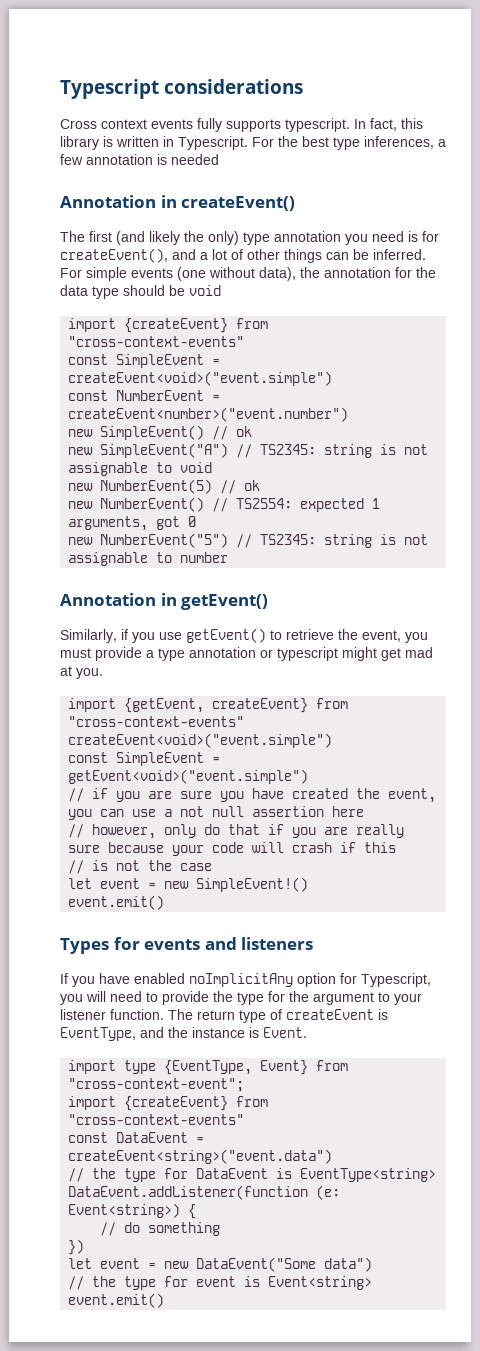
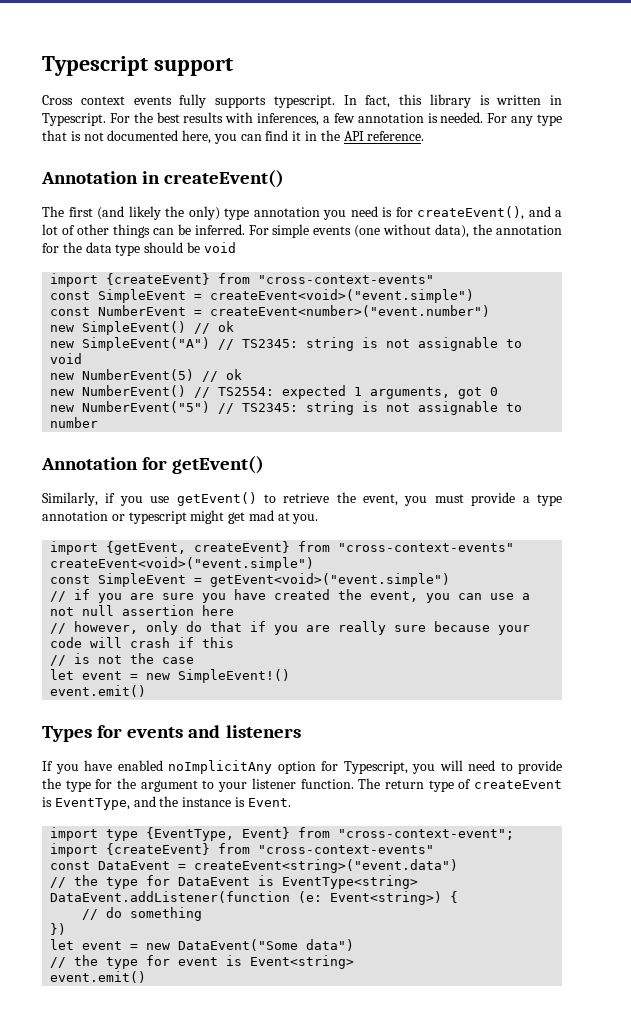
- Typescript considerations
+ Typescript support
- For the best type inferences, a few annotation is needed
+ For the best results with inferences, a few annotation is needed. For any type that is not documented here, you can find it in the API reference.
- Annotation in getEvent()
+ Annotation for getEvent()

